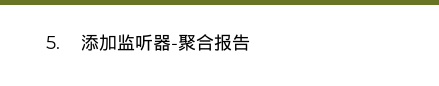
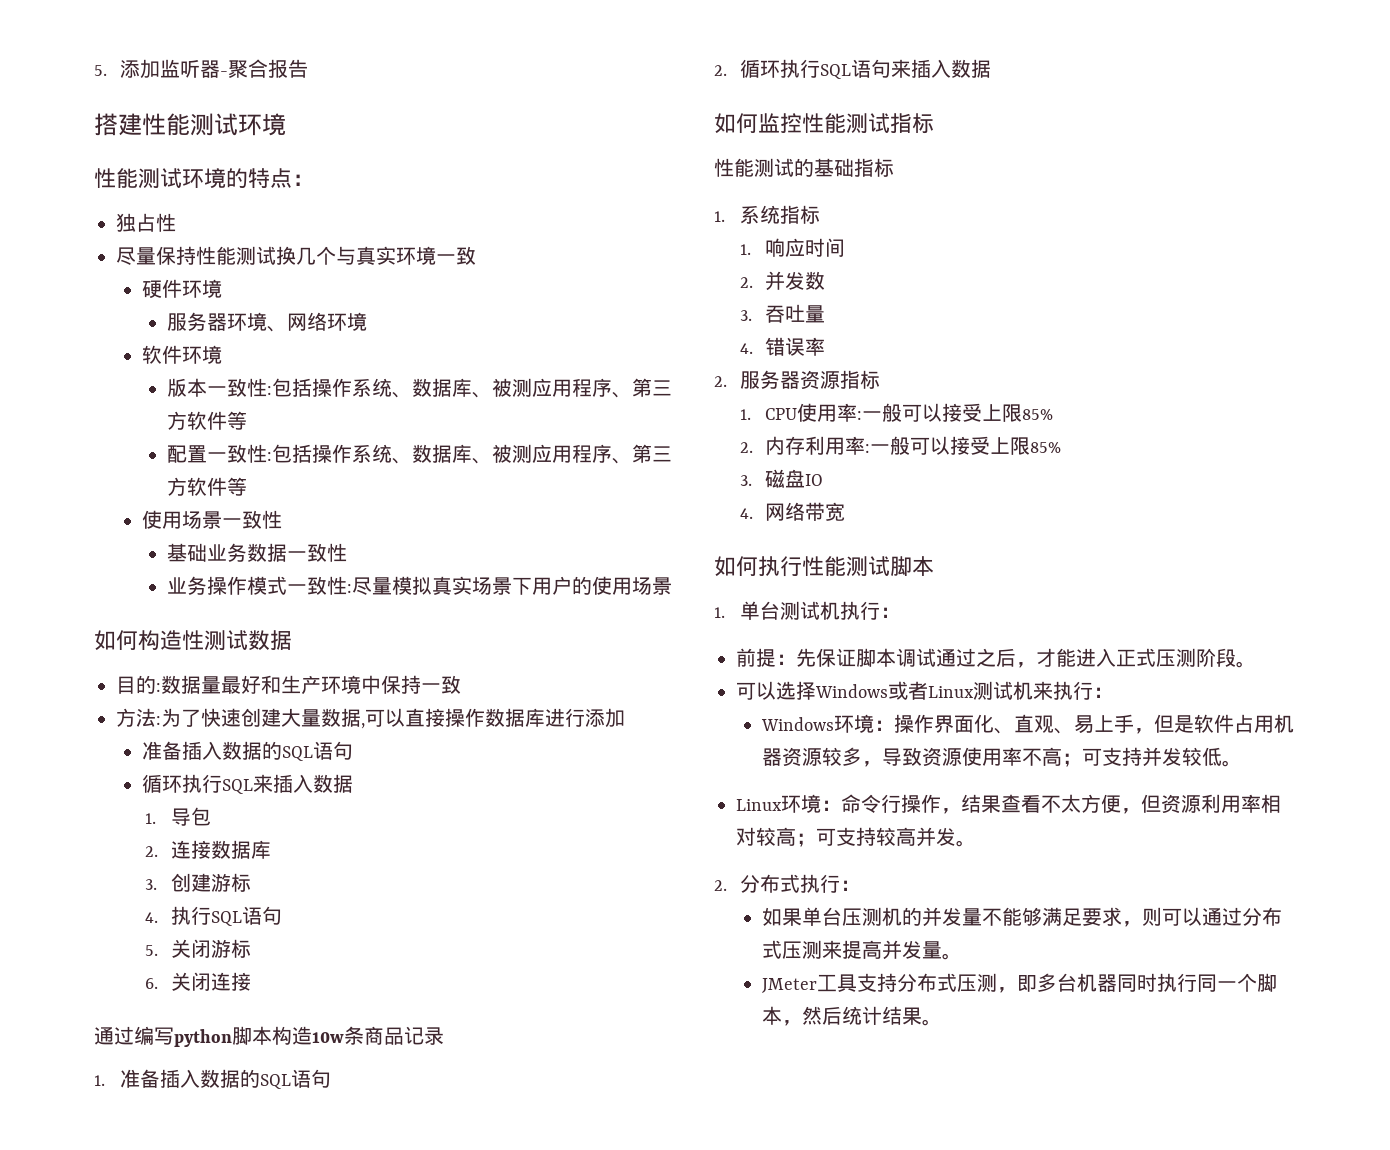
+ 搭建性能测试环境
+ 性能测试环境的特点：
+ 独占性
+ 尽量保持性能测试换几个与真实环境一致
+ 硬件环境
+ 服务器环境、网络环境
+ 软件环境
+ 版本一致性:包括操作系统、数据库、被测应用程序、第三方软件等
+ 配置一致性:包括操作系统、数据库、被测应用程序、第三方软件等
+ 使用场景一致性
+ 基础业务数据一致性
+ 业务操作模式一致性:尽量模拟真实场景下用户的使用场景
+ 如何构造性测试数据
+ 目的:数据量最好和生产环境中保持一致
+ 方法:为了快速创建大量数据,可以直接操作数据库进行添加
+ 准备插入数据的SQL语句
+ 循环执行SQL来插入数据
+ 1.导包
+ 2.连接数据库
+ 3.创建游标
+ 4.执行SQL语句
+ 5.关闭游标
+ 6.关闭连接
+ 通过编写python脚本构造10w条商品记录
+ 1.准备插入数据的SQL语句
+ 2.循环执行SQL语句来插入数据
+ 如何监控性能测试指标
+ 性能测试的基础指标
+ 1.系统指标
+ 1.响应时间
+ 2.并发数
+ 3.吞吐量
+ 4.错误率
+ 2.服务器资源指标
+ 1. CPU使用率:一般可以接受上限85%
+ 2.内存利用率:一般可以接受上限85%
+ 3.磁盘IO
+ 4.网络带宽
+ 如何执行性能测试脚本
+ 1.单台测试机执行：
+ 前提：先保证脚本调试通过之后，才能进入正式压测阶段。
+ 可以选择Windows或者Linux测试机来执行：
+ Windows环境：操作界面化、直观、易上手，但是软件占用机器资源较多，导致资源使用率不高；可支持并发较低。
+ Linux环境：命令行操作，结果查看不太方便，但资源利用率相对较高；可支持较高并发。
+ 2.分布式执行：
+ 如果单台压测机的并发量不能够满足要求，则可以通过分布式压测来提高并发量。
+ JMeter工具支持分布式压测，即多台机器同时执行同一个脚本，然后统计结果。

